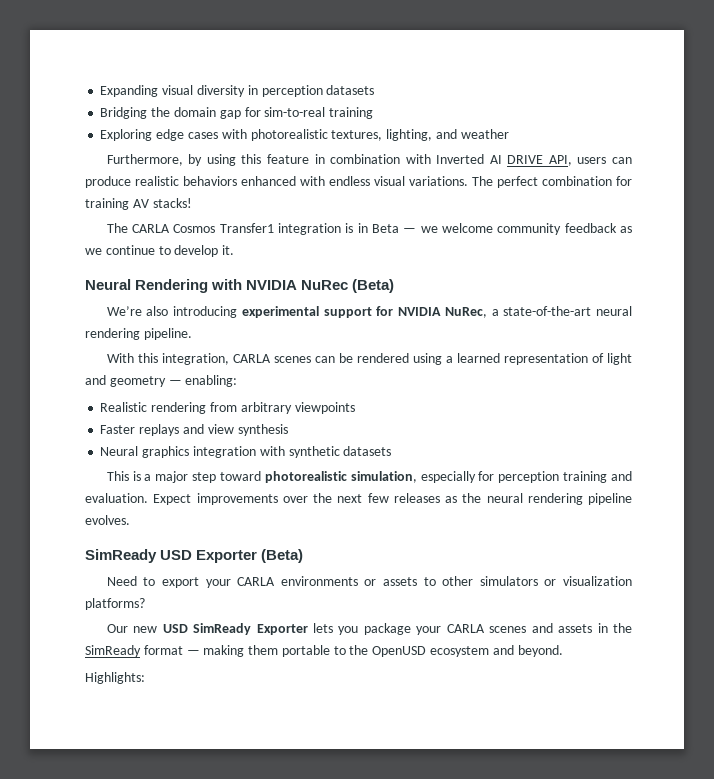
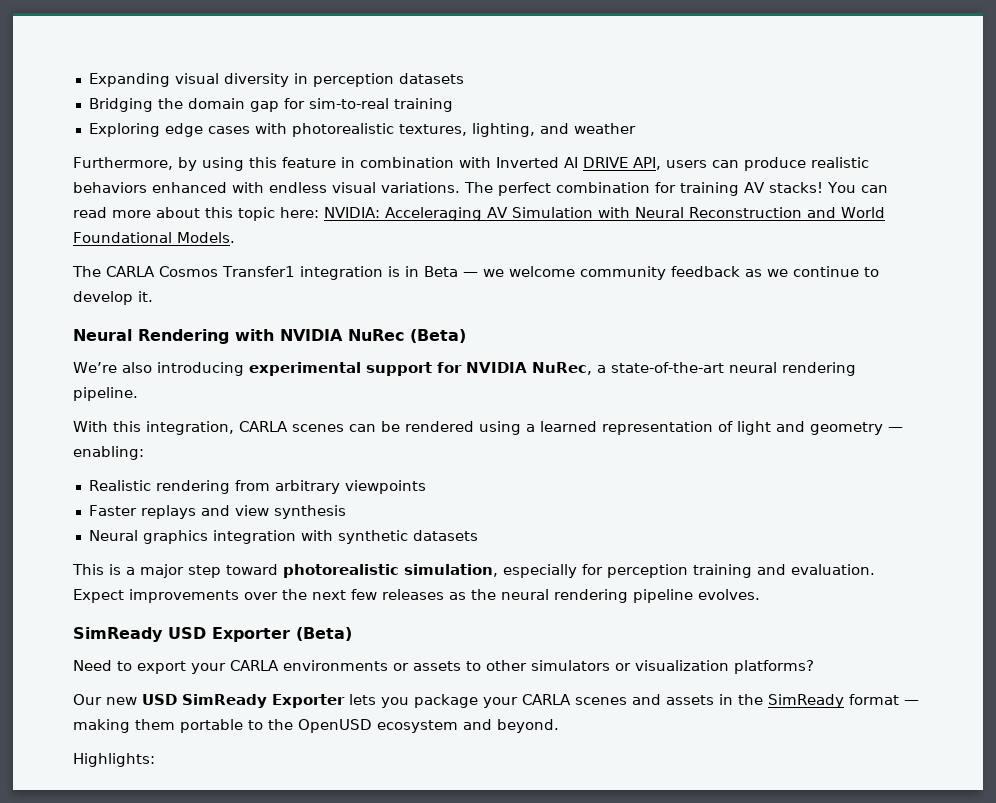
+ You can read more about this topic here: NVIDIA: Acceleraging AV Simulation with Neural Reconstruction and World Foundational Models.

